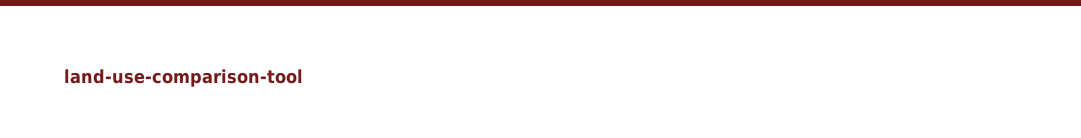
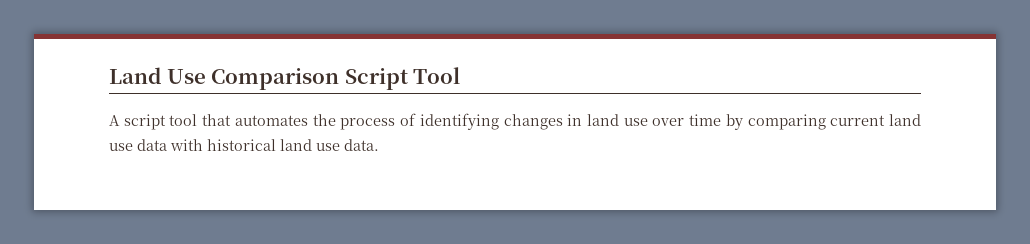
- land-use-comparison-tool
+ Land Use Comparison Script Tool
+ A script tool that automates the process of identifying changes in land use over time by comparing current land use data with historical land use data.

